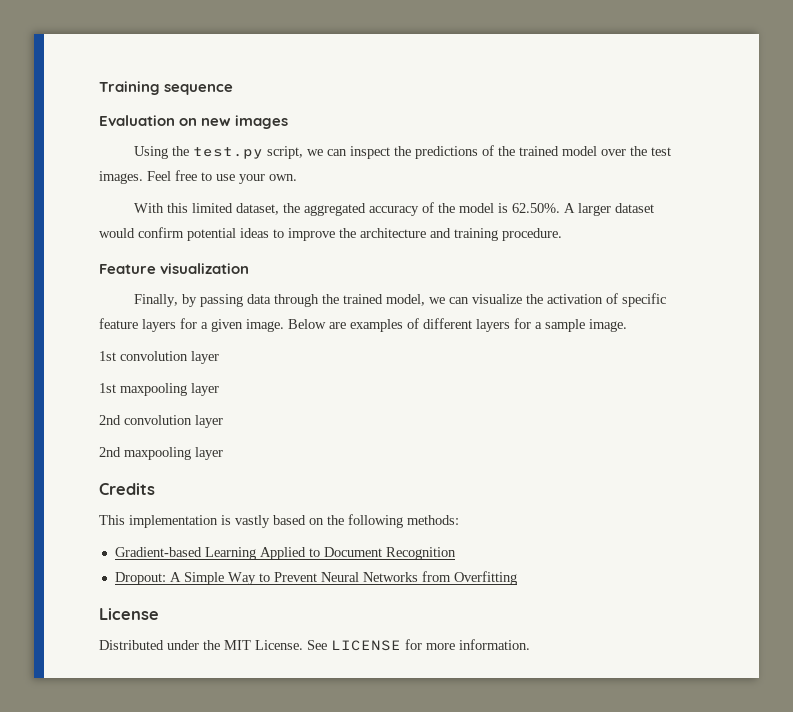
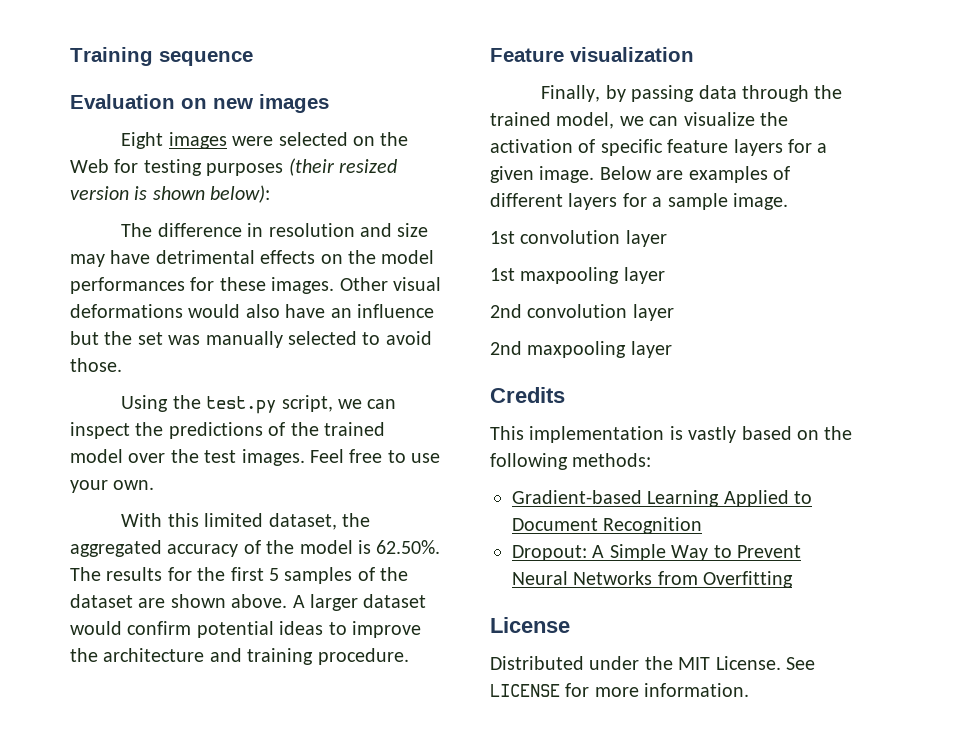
+ Eight images were selected on the Web for testing purposes (their resized version is shown below):
+ The difference in resolution and size may have detrimental effects on the model performances for these images. Other visual deformations would also have an influence but the set was manually selected to avoid those.
- With this limited dataset, the aggregated accuracy of the model is 62.50%. A larger dataset would confirm potential ideas to improve the architecture and training procedure.
+ With this limited dataset, the aggregated accuracy of the model is 62.50%. The results for the first 5 samples of the dataset are shown above. A larger dataset would confirm potential ideas to improve the architecture and training procedure.

